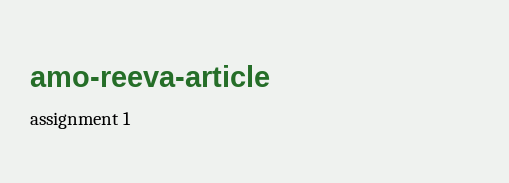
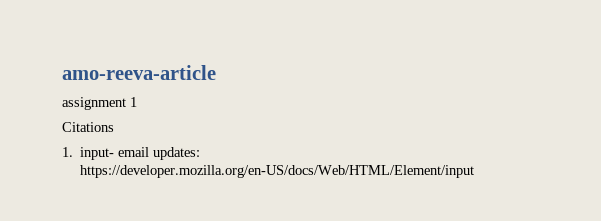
+ Citations
+ 1. input- email updates: https://developer.mozilla.org/en-US/docs/Web/HTML/Element/input

